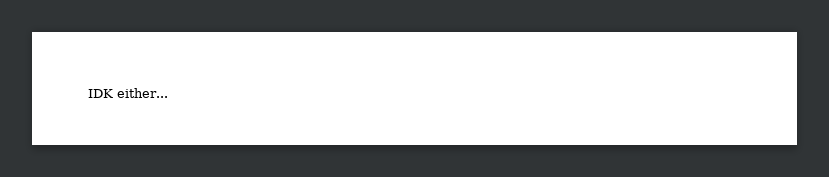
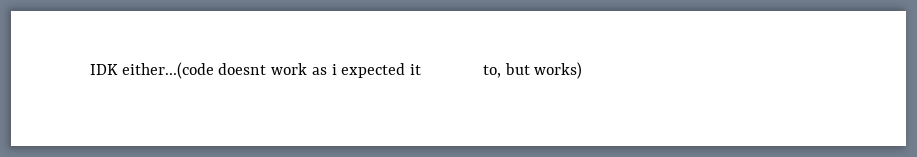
- IDK either...
+ IDK either...(code doesnt work as i expected it to, but works)

